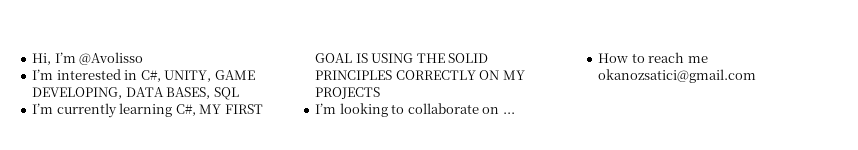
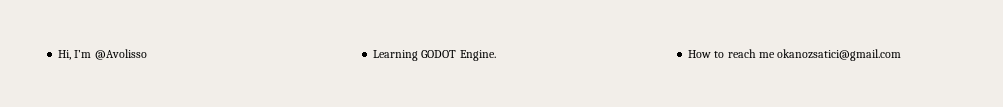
- I’m interested in C#, UNITY, GAME DEVELOPING, DATA BASES, SQL
- I’m currently learning C#, MY FIRST GOAL IS USING THE SOLID PRINCIPLES CORRECTLY ON MY PROJECTS
- I’m looking to collaborate on ...
+ Learning GODOT Engine.

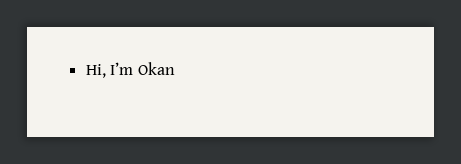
- Hi, I’m @Avolisso
- Learning GODOT Engine.
- How to reach me okanozsatici@gmail.com
+ Hi, I’m Okan

